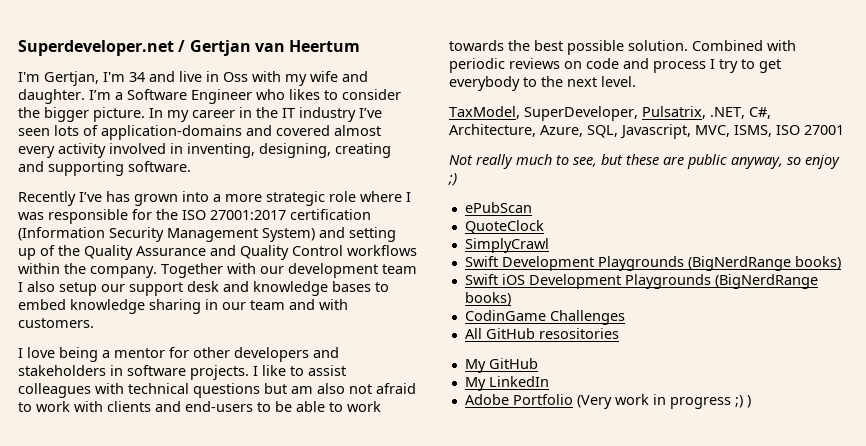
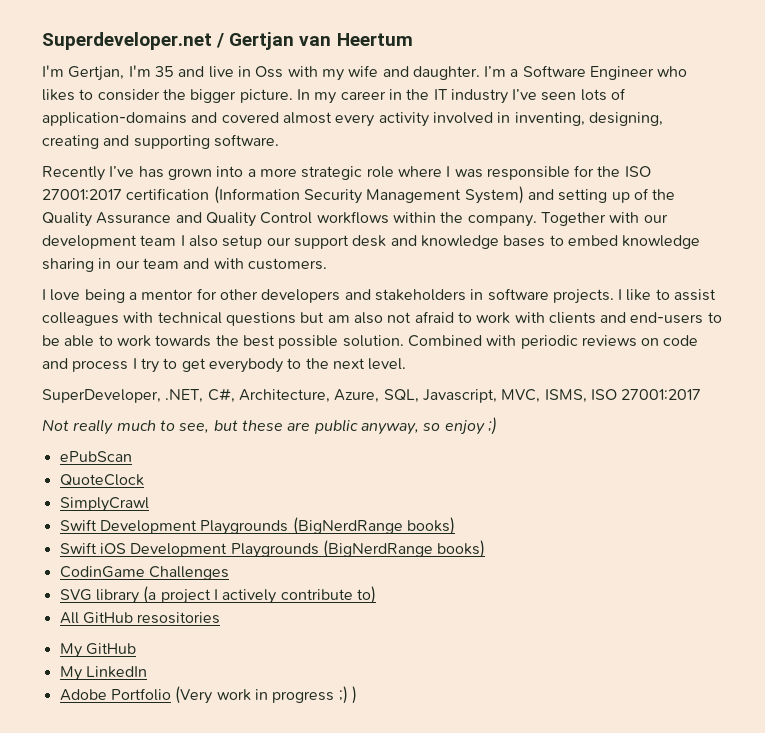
- I'm Gertjan, I'm 34 and live in Oss with my wife and daughter.
+ I'm Gertjan, I'm 35 and live in Oss with my wife and daughter.
- TaxModel, SuperDeveloper, Pulsatrix, .NET, C#, Architecture, Azure, SQL, Javascript, MVC, ISMS, ISO 27001
+ SuperDeveloper, .NET, C#, Architecture, Azure, SQL, Javascript, MVC, ISMS, ISO 27001:2017
+ SVG library (a project I actively contribute to)

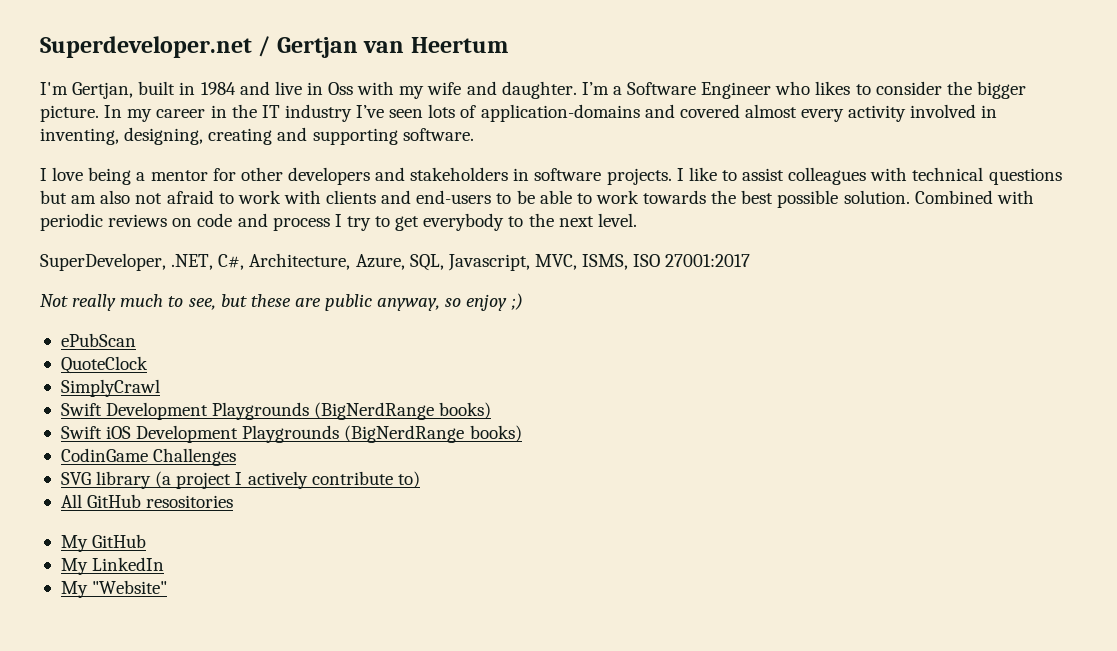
- I'm Gertjan, I'm 35 and live in Oss with my wife and daughter.
+ I'm Gertjan, built in 1984 and live in Oss with my wife and daughter.
- Recently I’ve has grown into a more strategic role where I was responsible for the ISO 27001:2017 certification (Information Security Management System) and setting up of the Quality Assurance and Quality Control workflows within the company. Together with our development team I also setup our support desk and knowledge bases to embed knowledge sharing in our team and with customers.
- Adobe Portfolio (Very work in progress ;) )
+ My "Website"

